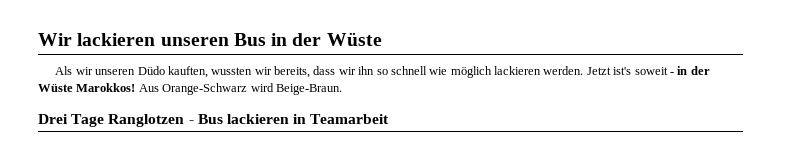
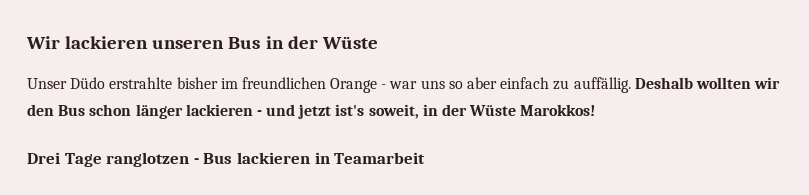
- Als wir unseren Düdo kauften, wussten wir bereits, dass wir ihn so schnell wie möglich lackieren werden. Jetzt ist's soweit - in der Wüste Marokkos! Aus Orange-Schwarz wird Beige-Braun.
+ Unser Düdo erstrahlte bisher im freundlichen Orange - war uns so aber einfach zu auffällig. Deshalb wollten wir den Bus schon länger lackieren - und jetzt ist's soweit, in der Wüste Marokkos!
- Drei Tage Ranglotzen - Bus lackieren in Teamarbeit
+ Drei Tage ranglotzen - Bus lackieren in Teamarbeit

